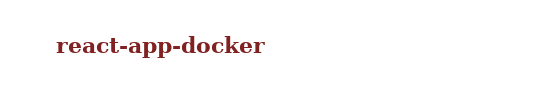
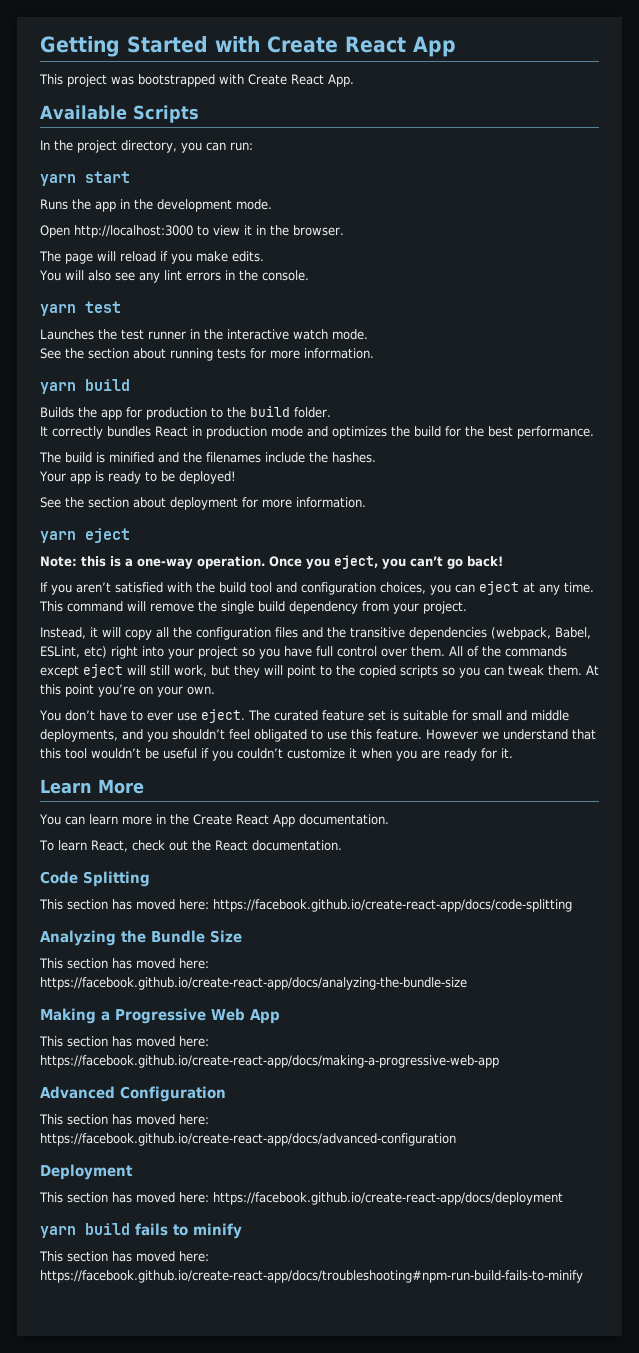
- react-app-docker
+ Getting Started with Create React App
+ This project was bootstrapped with Create React App.
+ Available Scripts
+ In the project directory, you can run:
+ yarn start
+ Runs the app in the development mode.
+ Open http://localhost:3000 to view it in the browser.
+ The page will reload if you make edits.
+ You will also see any lint errors in the console.
+ yarn test
+ Launches the test runner in the interactive watch mode.
+ See the section about running tests for more information.
+ yarn build
+ Builds the app for production to the build folder.
+ It correctly bundles React in production mode and optimizes the build for the best performance.
+ The build is minified and the filenames include the hashes.
+ Your app is ready to be deployed!
+ See the section about deployment for more information.
+ yarn eject
+ Note: this is a one-way operation. Once you eject, you can’t go back!
+ If you aren’t satisfied with the build tool and configuration choices, you can eject at any time. This command will remove the single build dependency from your project.
+ Instead, it will copy all the configuration files and the transitive dependencies (webpack, Babel, ESLint, etc) right into your project so you have full control over them. All of the commands except eject will still work, but they will point to the copied scripts so you can tweak them. At this point you’re on your own.
+ You don’t have to ever use eject. The curated feature set is suitable for small and middle deployments, and you shouldn’t feel obligated to use this feature. However we understand that this tool wouldn’t be useful if you couldn’t customize it when you are ready for it.
+ Learn More
+ You can learn more in the Create React App documentation.
+ To learn React, check out the React documentation.
+ Code Splitting
+ This section has moved here: https://facebook.github.io/create-react-app/docs/code-splitting
+ Analyzing the Bundle Size
+ This section has moved here: https://facebook.github.io/create-react-app/docs/analyzing-the-bundle-size
+ Making a Progressive Web App
+ This section has moved here: https://facebook.github.io/create-react-app/docs/making-a-progressive-web-app
+ Advanced Configuration
+ This section has moved here: https://facebook.github.io/create-react-app/docs/advanced-configuration
+ Deployment
+ This section has moved here: https://facebook.github.io/create-react-app/docs/deployment
+ yarn build fails to minify
+ This section has moved here: https://facebook.github.io/create-react-app/docs/troubleshooting#npm-run-build-fails-to-minify

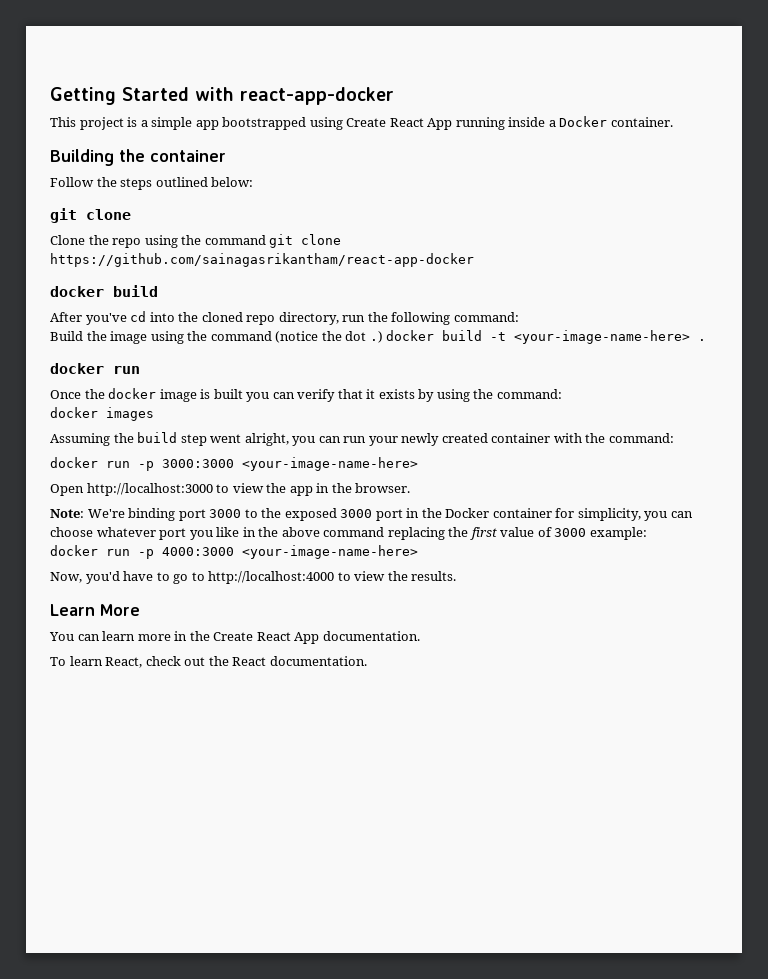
- Getting Started with Create React App
- This project was bootstrapped with Create React App.
- Available Scripts
- In the project directory, you can run:
- yarn start
- Runs the app in the development mode.
+ Getting Started with react-app-docker
+ This project is a simple app bootstrapped using Create React App running inside a Docker container.
+ Building the container
+ Follow the steps outlined below:
+ git clone
+ Clone the repo using the command git clone https://github.com/sainagasrikantham/react-app-docker
+ docker build
+ After you've cd into the cloned repo directory, run the following command:
+ Build the image using the command (notice the dot .) docker build -t <your-image-name-here> .
+ docker run
+ Once the docker image is built you can verify that it exists by using the command:
+ docker images
+ Assuming the build step went alright, you can run your newly created container with the command:
+ docker run -p 3000:3000 <your-image-name-here>
- Open http://localhost:3000 to view it in the browser.
+ Open http://localhost:3000 to view the app in the browser.
- The page will reload if you make edits.
- You will also see any lint errors in the console.
- yarn test
- Launches the test runner in the interactive watch mode.
- See the section about running tests for more information.
- yarn build
- Builds the app for production to the build folder.
- It correctly bundles React in production mode and optimizes the build for the best performance.
- The build is minified and the filenames include the hashes.
- Your app is ready to be deployed!
- See the section about deployment for more information.
- yarn eject
- Note: this is a one-way operation. Once you eject, you can’t go back!
- If you aren’t satisfied with the build tool and configuration choices, you can eject at any time. This command will remove the single build dependency from your project.
- Instead, it will copy all the configuration files and the transitive dependencies (webpack, Babel, ESLint, etc) right into your project so you have full control over them. All of the commands except eject will still work, but they will point to the copied scripts so you can tweak them. At this point you’re on your own.
- You don’t have to ever use eject. The curated feature set is suitable for small and middle deployments, and you shouldn’t feel obligated to use this feature. However we understand that this tool wouldn’t be useful if you couldn’t customize it when you are ready for it.
+ Note: We're binding port 3000 to the exposed 3000 port in the Docker container for simplicity, you can choose whatever port you like in the above command replacing the first value of 3000 example:
+ docker run -p 4000:3000 <your-image-name-here>
+ Now, you'd have to go to http://localhost:4000 to view the results.
- Code Splitting
- This section has moved here: https://facebook.github.io/create-react-app/docs/code-splitting
- Analyzing the Bundle Size
- This section has moved here: https://facebook.github.io/create-react-app/docs/analyzing-the-bundle-size
- Making a Progressive Web App
- This section has moved here: https://facebook.github.io/create-react-app/docs/making-a-progressive-web-app
- Advanced Configuration
- This section has moved here: https://facebook.github.io/create-react-app/docs/advanced-configuration
- Deployment
- This section has moved here: https://facebook.github.io/create-react-app/docs/deployment
- yarn build fails to minify
- This section has moved here: https://facebook.github.io/create-react-app/docs/troubleshooting#npm-run-build-fails-to-minify

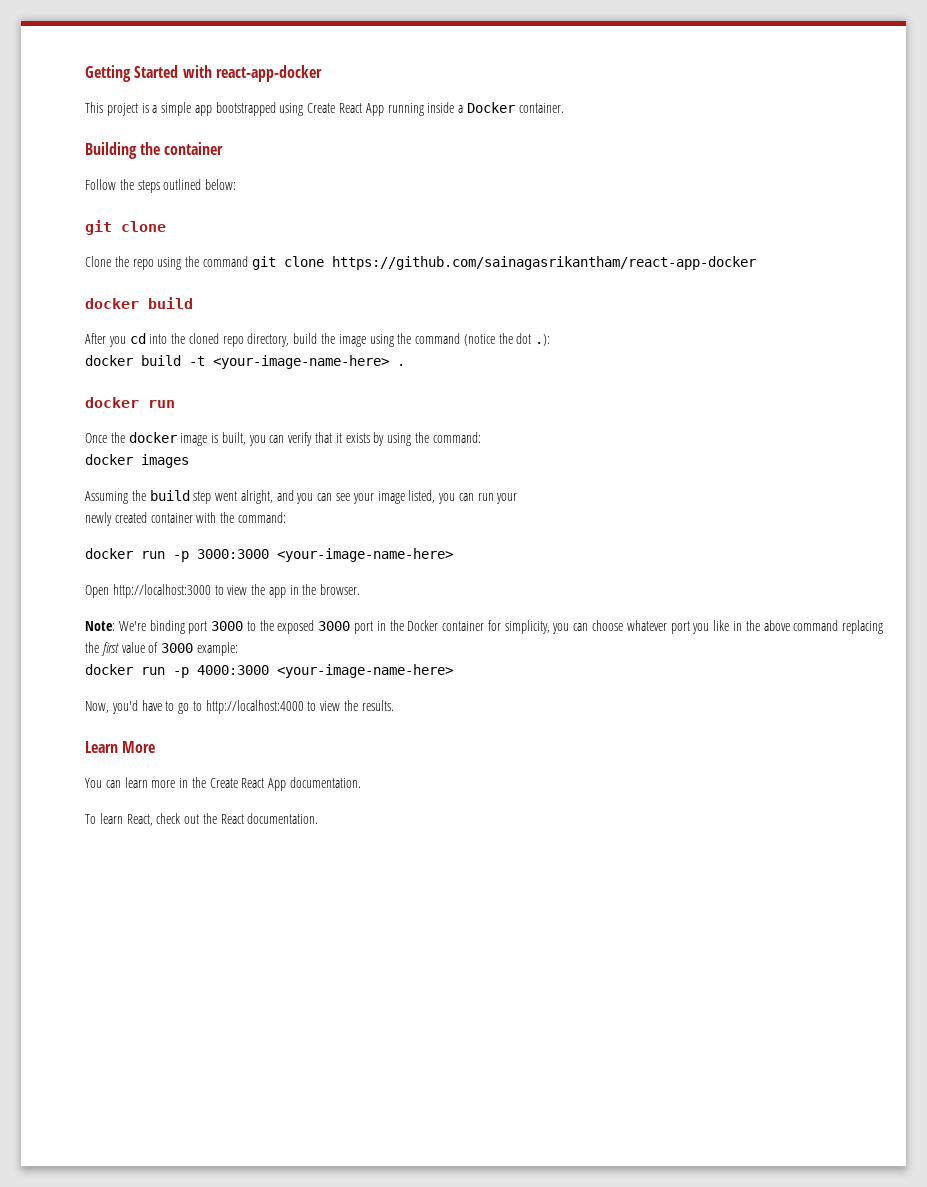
- After you've cd into the cloned repo directory, run the following command:
- Build the image using the command (notice the dot .) docker build -t <your-image-name-here> .
+ After you cd into the cloned repo directory, build the image using the command (notice the dot .):
+ docker build -t <your-image-name-here> .
- Once the docker image is built you can verify that it exists by using the command:
+ Once the docker image is built, you can verify that it exists by using the command:
- Assuming the build step went alright, you can run your newly created container with the command:
+ Assuming the build step went alright, and you can see your image listed, you can run your
+ newly created container with the command:

